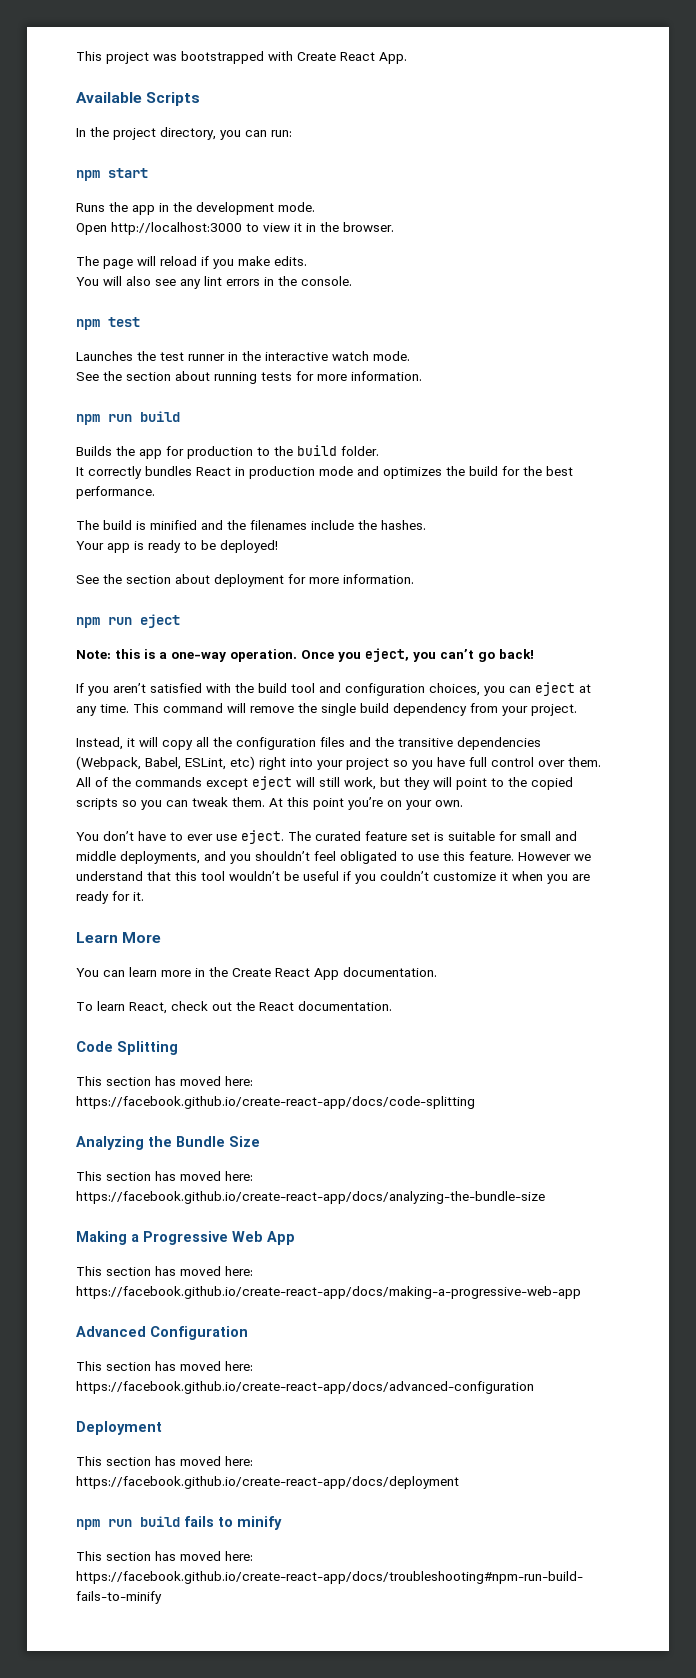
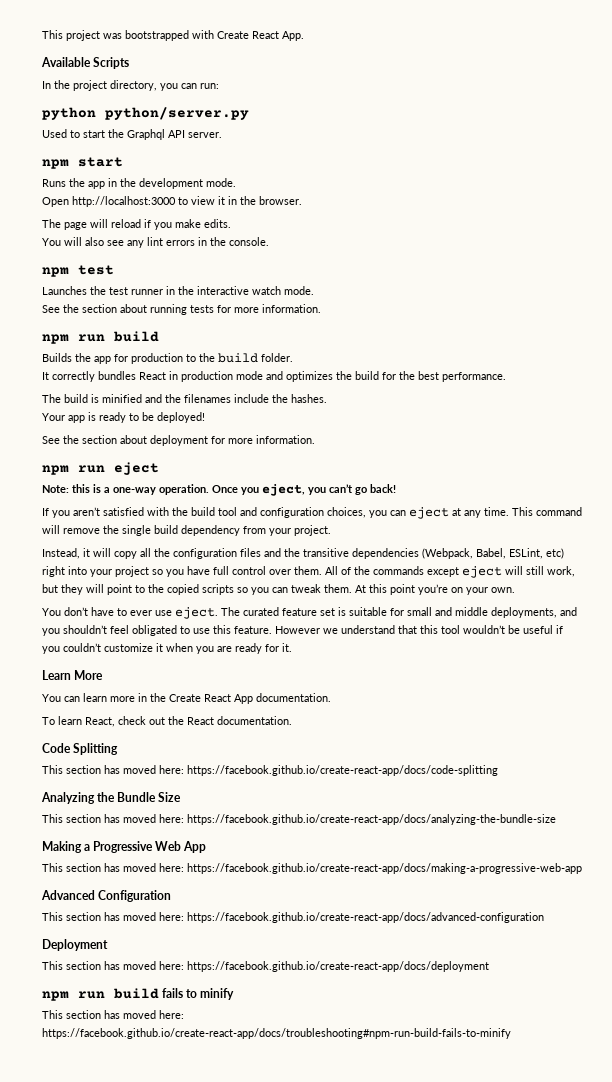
+ python python/server.py
+ Used to start the Graphql API server.

